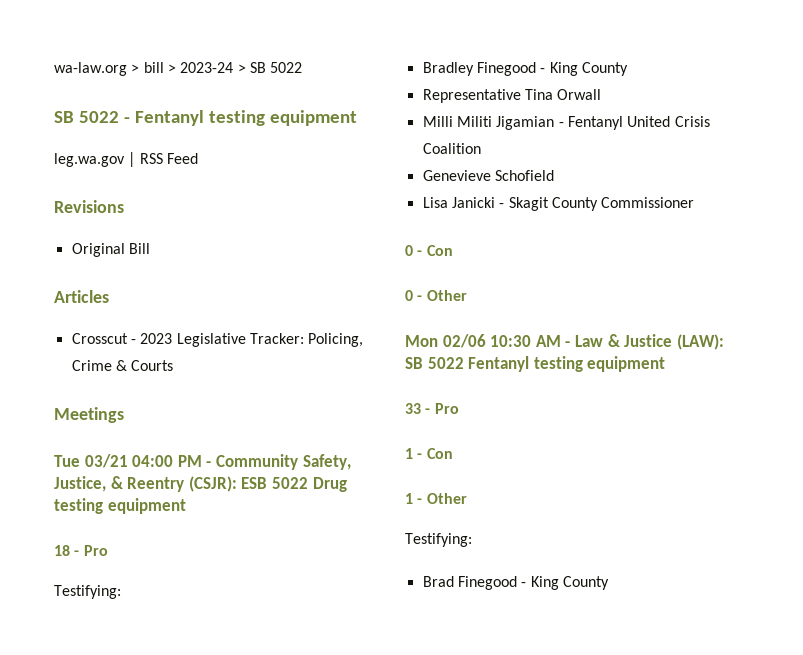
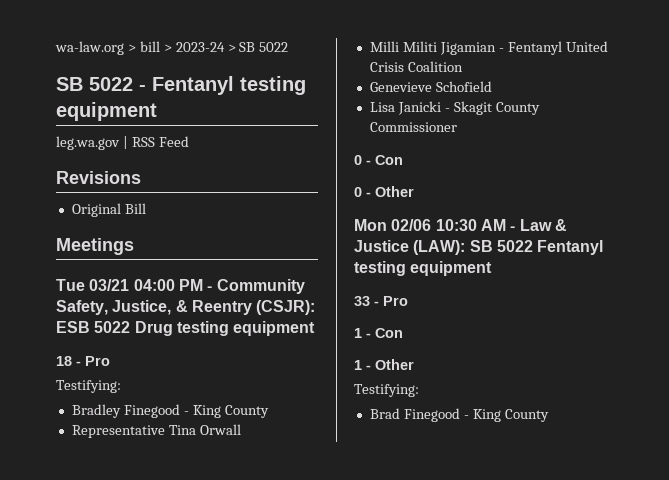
- Articles
- Crosscut - 2023 Legislative Tracker: Policing, Crime & Courts

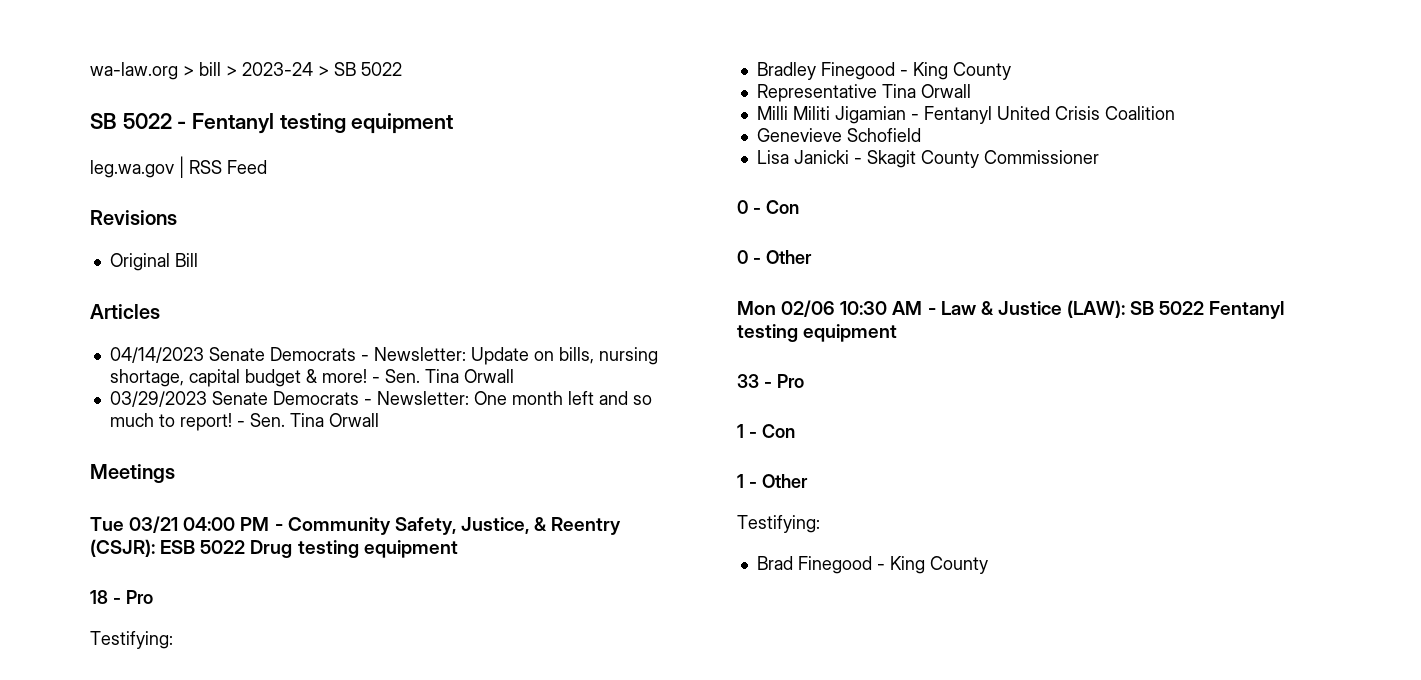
+ Articles
+ 04/14/2023 Senate Democrats - Newsletter: Update on bills, nursing shortage, capital budget & more! - Sen. Tina Orwall
+ 03/29/2023 Senate Democrats - Newsletter: One month left and so much to report! - Sen. Tina Orwall

